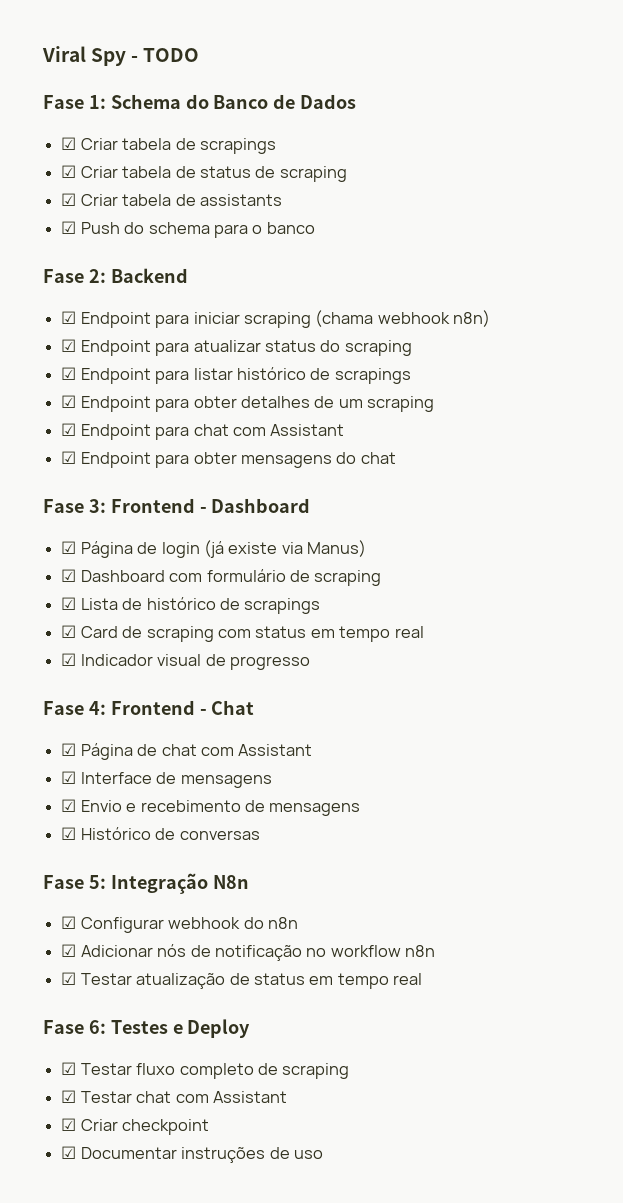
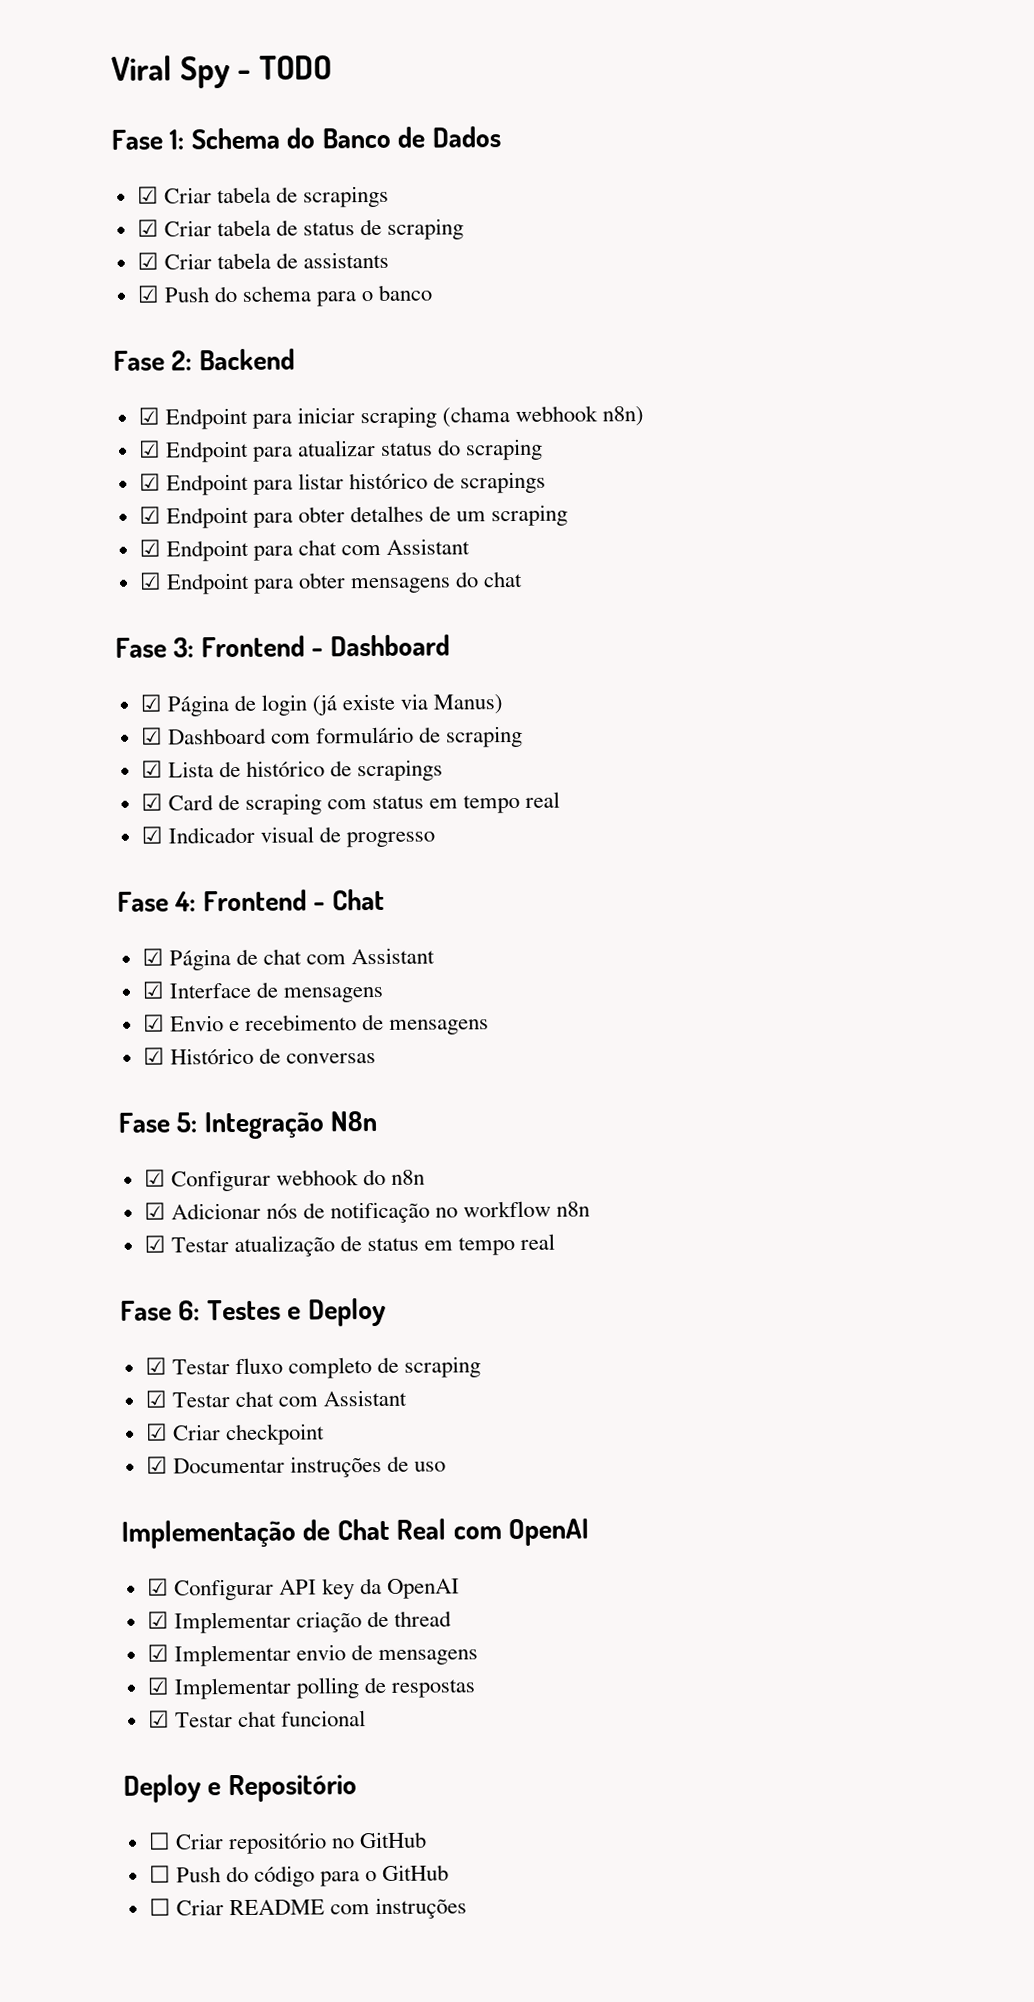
+ Implementação de Chat Real com OpenAI
+ ☑ Configurar API key da OpenAI
+ ☑ Implementar criação de thread
+ ☑ Implementar envio de mensagens
+ ☑ Implementar polling de respostas
+ ☑ Testar chat funcional
+ Deploy e Repositório
+ ☐ Criar repositório no GitHub
+ ☐ Push do código para o GitHub
+ ☐ Criar README com instruções

